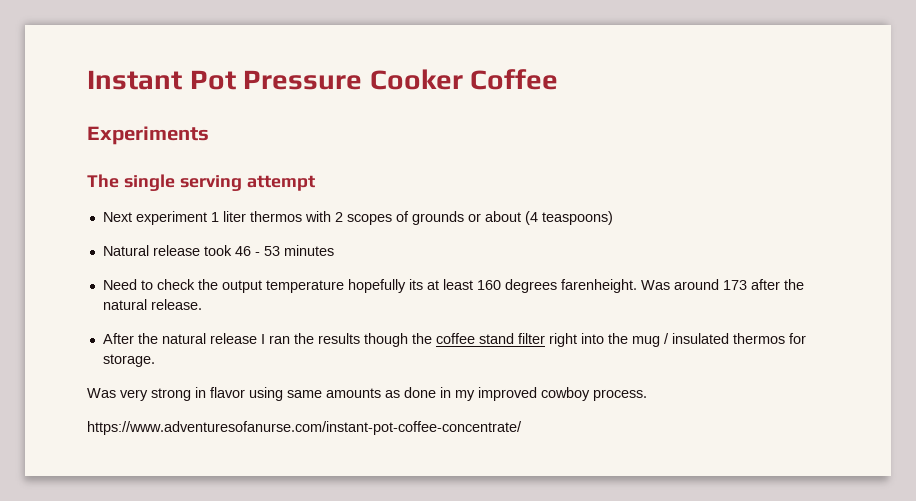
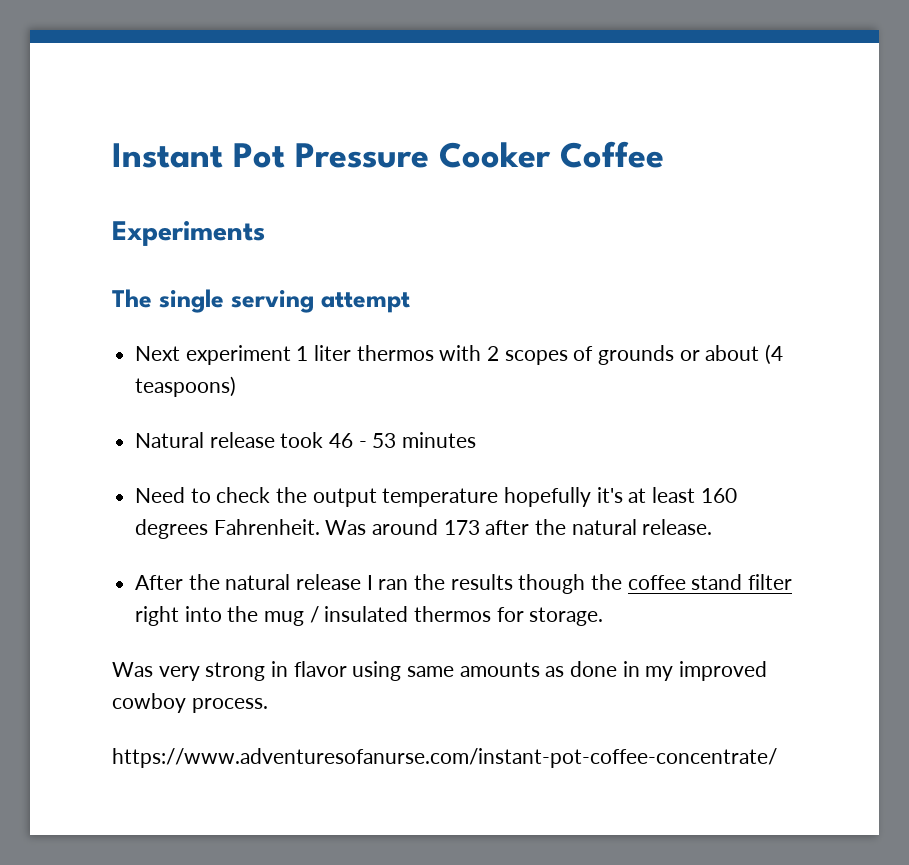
- Need to check the output temperature hopefully its at least 160 degrees farenheight.
+ Need to check the output temperature hopefully it's at least 160 degrees Fahrenheit.

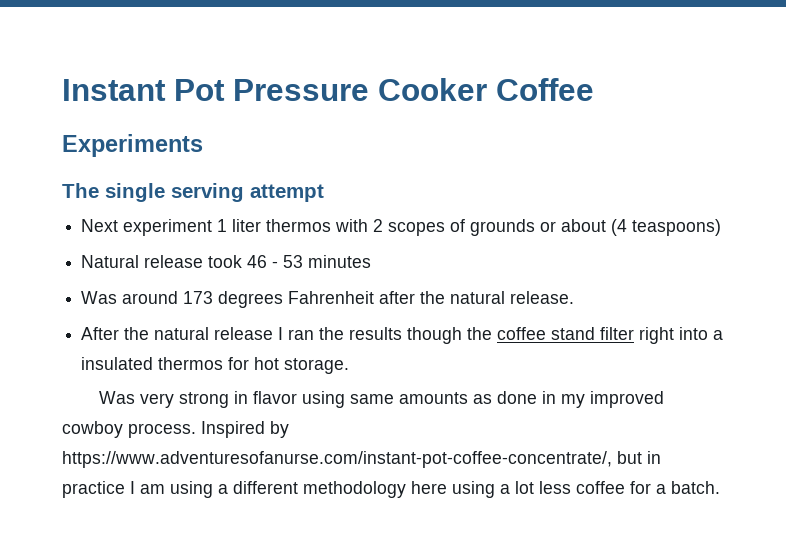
- Need to check the output temperature hopefully it's at least 160 degrees Fahrenheit. Was around 173 after the natural release.
+ Was around 173 degrees Fahrenheit after the natural release.
- After the natural release I ran the results though the coffee stand filter right into the mug / insulated thermos for storage.
+ After the natural release I ran the results though the coffee stand filter right into a insulated thermos for hot storage.
- Was very strong in flavor using same amounts as done in my improved cowboy process.
- https://www.adventuresofanurse.com/instant-pot-coffee-concentrate/
+ Was very strong in flavor using same amounts as done in my improved cowboy process. Inspired by https://www.adventuresofanurse.com/instant-pot-coffee-concentrate/, but in practice I am using a different methodology here using a lot less coffee for a batch.

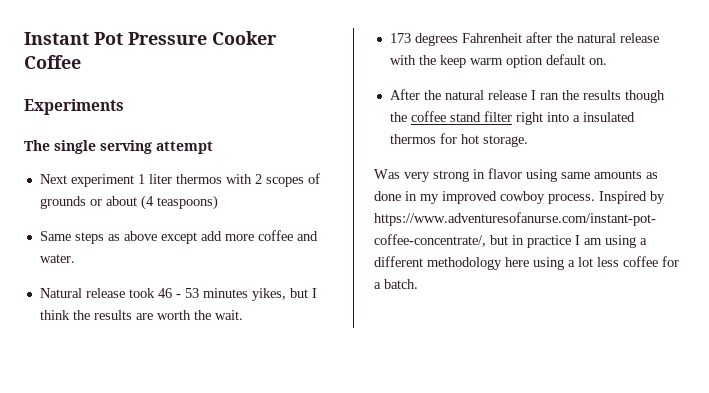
+ Same steps as above except add more coffee and water.
- Natural release took 46 - 53 minutes
- Was around 173 degrees Fahrenheit after the natural release.
+ Natural release took 46 - 53 minutes yikes, but I think the results are worth the wait.
+ 173 degrees Fahrenheit after the natural release with the keep warm option default on.

